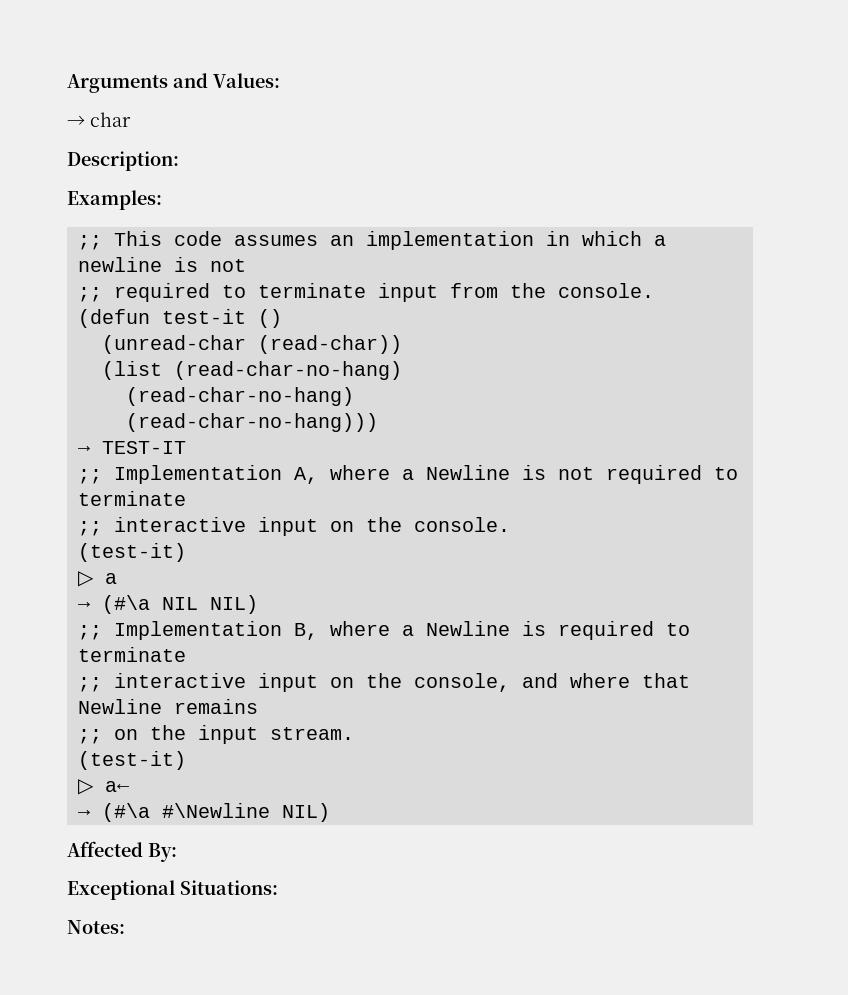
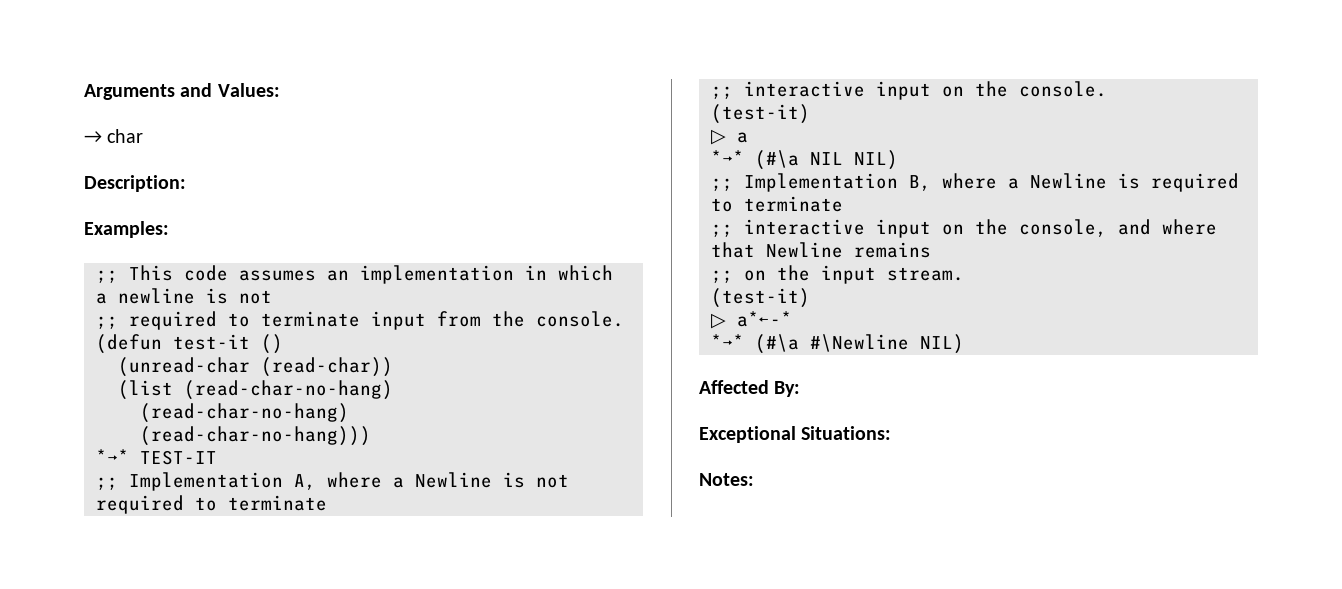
- → TEST-IT
+ *→* TEST-IT
- → (#\a NIL NIL)
+ *→* (#\a NIL NIL)
- ▷ a←
- → (#\a #\Newline NIL)
+ ▷ a*←-*
+ *→* (#\a #\Newline NIL)

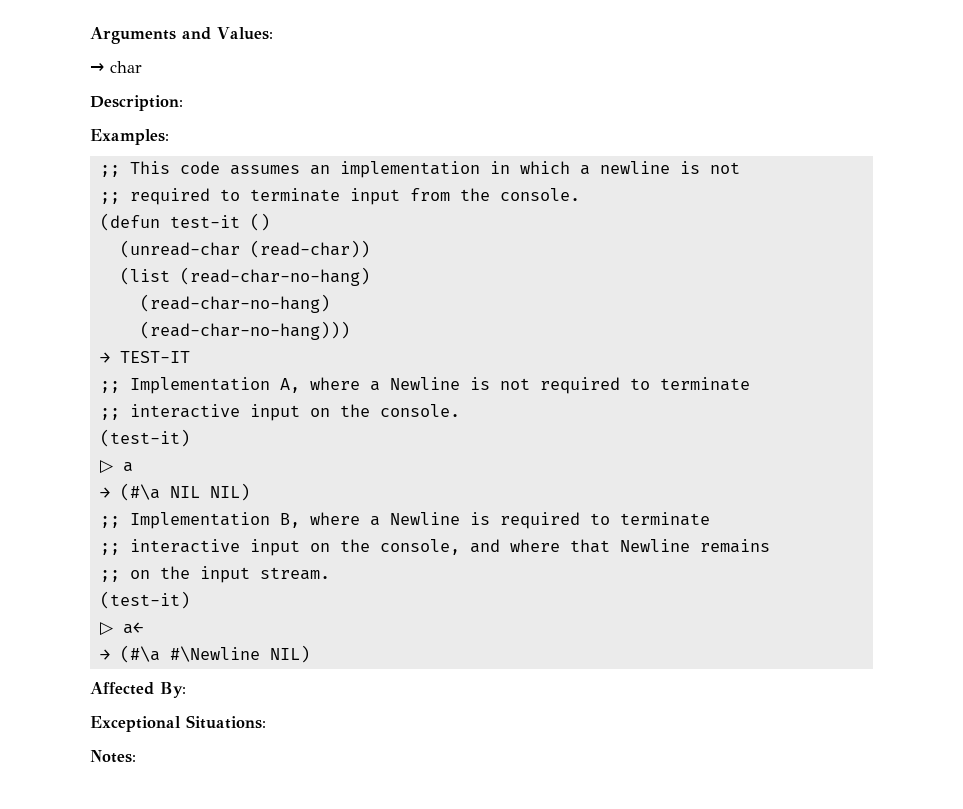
- *→* TEST-IT
+ → TEST-IT
- *→* (#\a NIL NIL)
+ → (#\a NIL NIL)
- ▷ a*←-*
- *→* (#\a #\Newline NIL)
+ ▷ a←
+ → (#\a #\Newline NIL)

